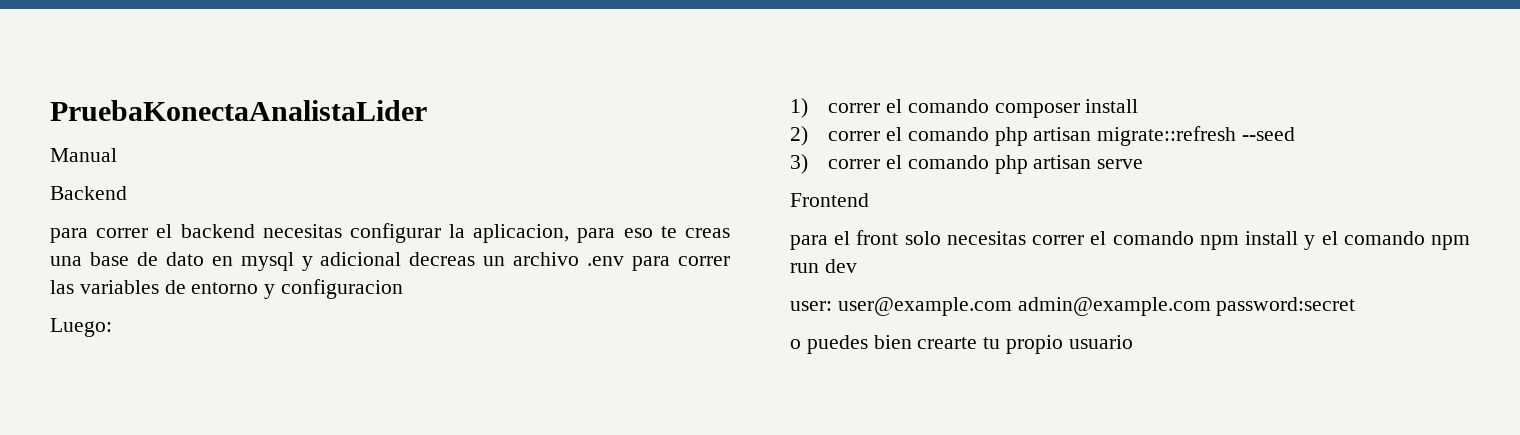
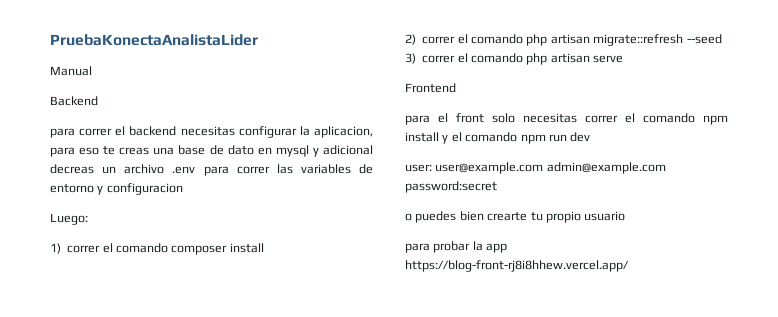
+ para probar la app https://blog-front-rj8i8hhew.vercel.app/

